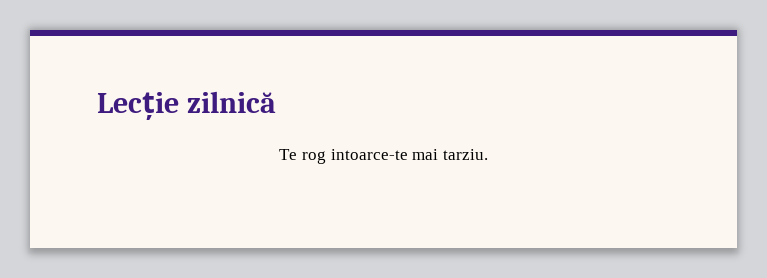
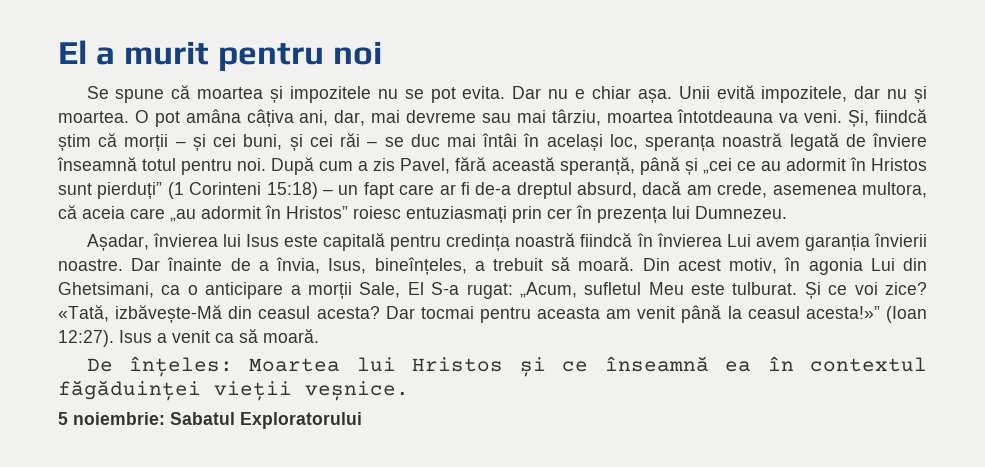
- Lecție zilnică
- Te rog intoarce-te mai tarziu.
+ El a murit pentru noi
+ Se spune că moartea și impozitele nu se pot evita. Dar nu e chiar așa. Unii evită impozitele, dar nu și moartea. O pot amâna câțiva ani, dar, mai devreme sau mai târziu, moartea întotdeauna va veni. Și, fiindcă știm că morții – și cei buni, și cei răi – se duc mai întâi în același loc, speranța noastră legată de înviere înseamnă totul pentru noi. După cum a zis Pavel, fără această speranță, până și „cei ce au adormit în Hristos sunt pierduți” (1 Corinteni 15:18) – un fapt care ar fi de-a dreptul absurd, dacă am crede, asemenea multora, că aceia care „au adormit în Hristos” roiesc entuziasmați prin cer în prezența lui Dumnezeu.
+ Așadar, învierea lui Isus este capitală pentru credința noastră fiindcă în învierea Lui avem garanția învierii noastre. Dar înainte de a învia, Isus, bineînțeles, a trebuit să moară. Din acest motiv, în agonia Lui din Ghetsimani, ca o anticipare a morții Sale, El S-a rugat: „Acum, sufletul Meu este tulburat. Și ce voi zice? «Tată, izbăvește-Mă din ceasul acesta? Dar tocmai pentru aceasta am venit până la ceasul acesta!»” (Ioan 12:27). Isus a venit ca să moară.
+ De înțeles: Moartea lui Hristos și ce înseamnă ea în contextul făgăduinței vieții veșnice.
+ 5 noiembrie: Sabatul Exploratorului

